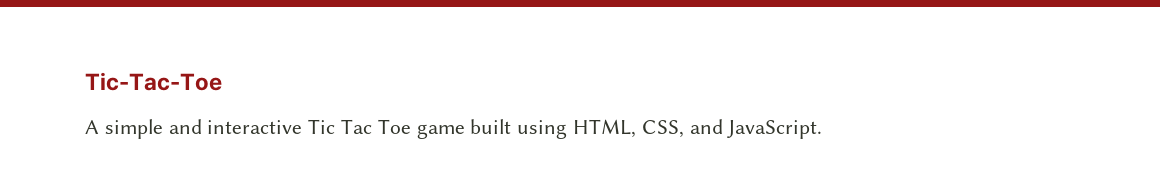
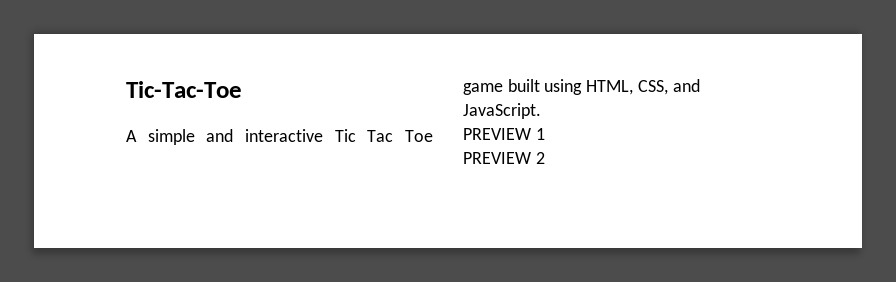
+ PREVIEW 1
+ PREVIEW 2

